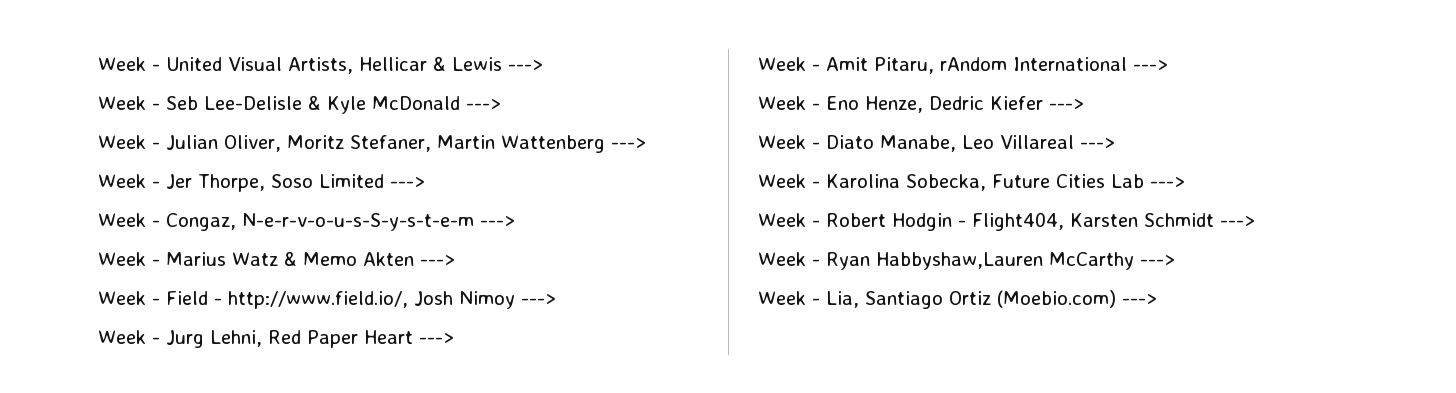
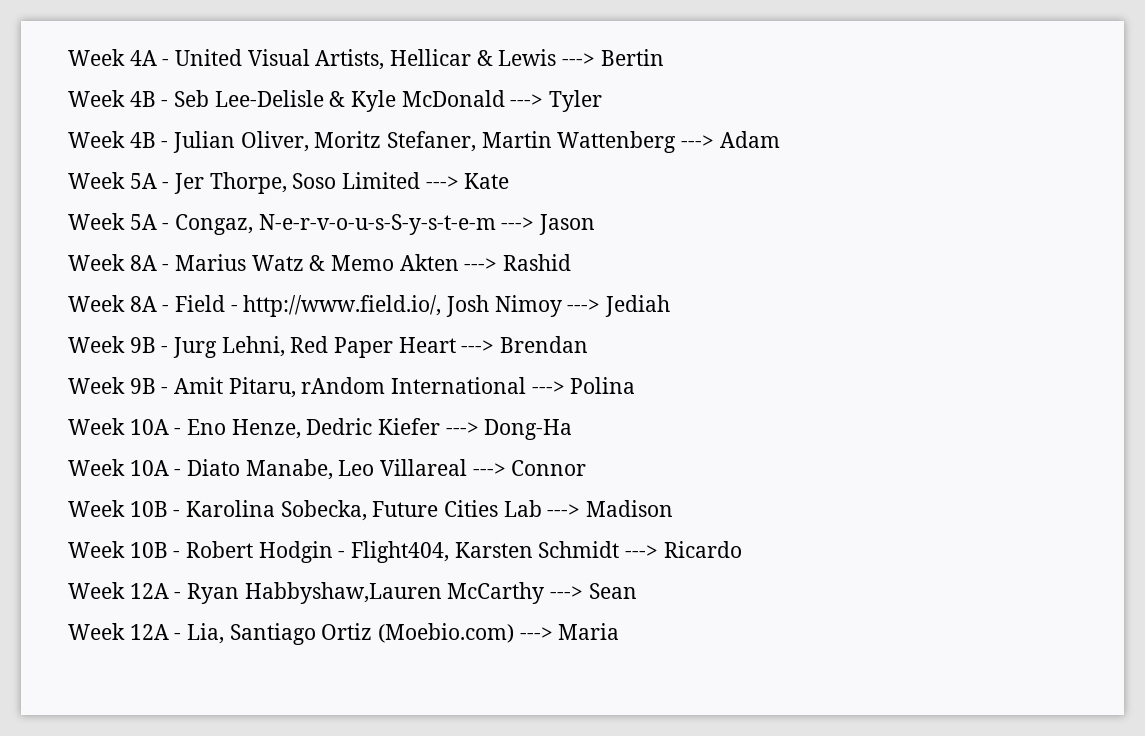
- Week - United Visual Artists, Hellicar & Lewis --->
- Week - Seb Lee-Delisle & Kyle McDonald --->
- Week - Julian Oliver, Moritz Stefaner, Martin Wattenberg --->
- Week - Jer Thorpe, Soso Limited --->
- Week - Congaz, N-e-r-v-o-u-s-S-y-s-t-e-m --->
- Week - Marius Watz & Memo Akten --->
- Week - Field - http://www.field.io/, Josh Nimoy --->
- Week - Jurg Lehni, Red Paper Heart --->
- Week - Amit Pitaru, rAndom International --->
- Week - Eno Henze, Dedric Kiefer --->
- Week - Diato Manabe, Leo Villareal --->
- Week - Karolina Sobecka, Future Cities Lab --->
- Week - Robert Hodgin - Flight404, Karsten Schmidt --->
- Week - Ryan Habbyshaw,Lauren McCarthy --->
- Week - Lia, Santiago Ortiz (Moebio.com) --->
+ Week 4A - United Visual Artists, Hellicar & Lewis ---> Bertin
+ Week 4B - Seb Lee-Delisle & Kyle McDonald ---> Tyler
+ Week 4B - Julian Oliver, Moritz Stefaner, Martin Wattenberg ---> Adam
+ Week 5A - Jer Thorpe, Soso Limited ---> Kate
+ Week 5A - Congaz, N-e-r-v-o-u-s-S-y-s-t-e-m ---> Jason
+ Week 8A - Marius Watz & Memo Akten ---> Rashid
+ Week 8A - Field - http://www.field.io/, Josh Nimoy ---> Jediah
+ Week 9B - Jurg Lehni, Red Paper Heart ---> Brendan
+ Week 9B - Amit Pitaru, rAndom International ---> Polina
+ Week 10A - Eno Henze, Dedric Kiefer ---> Dong-Ha
+ Week 10A - Diato Manabe, Leo Villareal ---> Connor
+ Week 10B - Karolina Sobecka, Future Cities Lab ---> Madison
+ Week 10B - Robert Hodgin - Flight404, Karsten Schmidt ---> Ricardo
+ Week 12A - Ryan Habbyshaw,Lauren McCarthy ---> Sean
+ Week 12A - Lia, Santiago Ortiz (Moebio.com) ---> Maria

